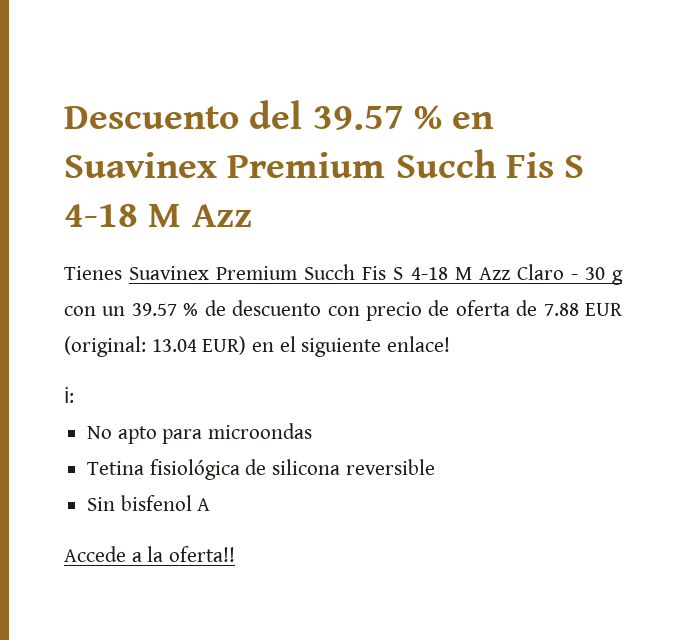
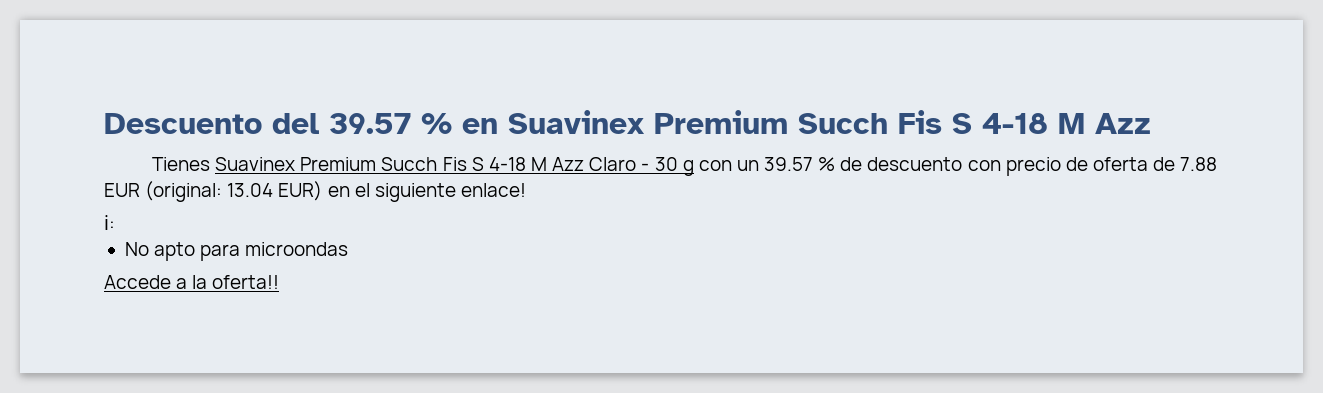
- Tetina fisiológica de silicona reversible
- Sin bisfenol A

